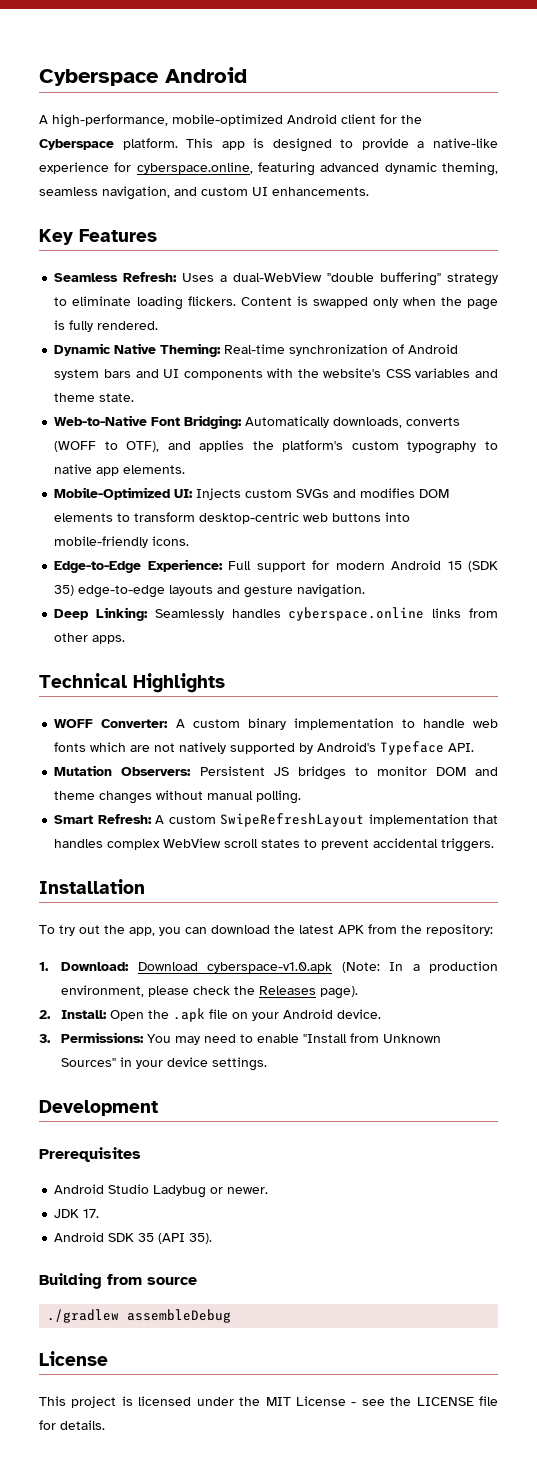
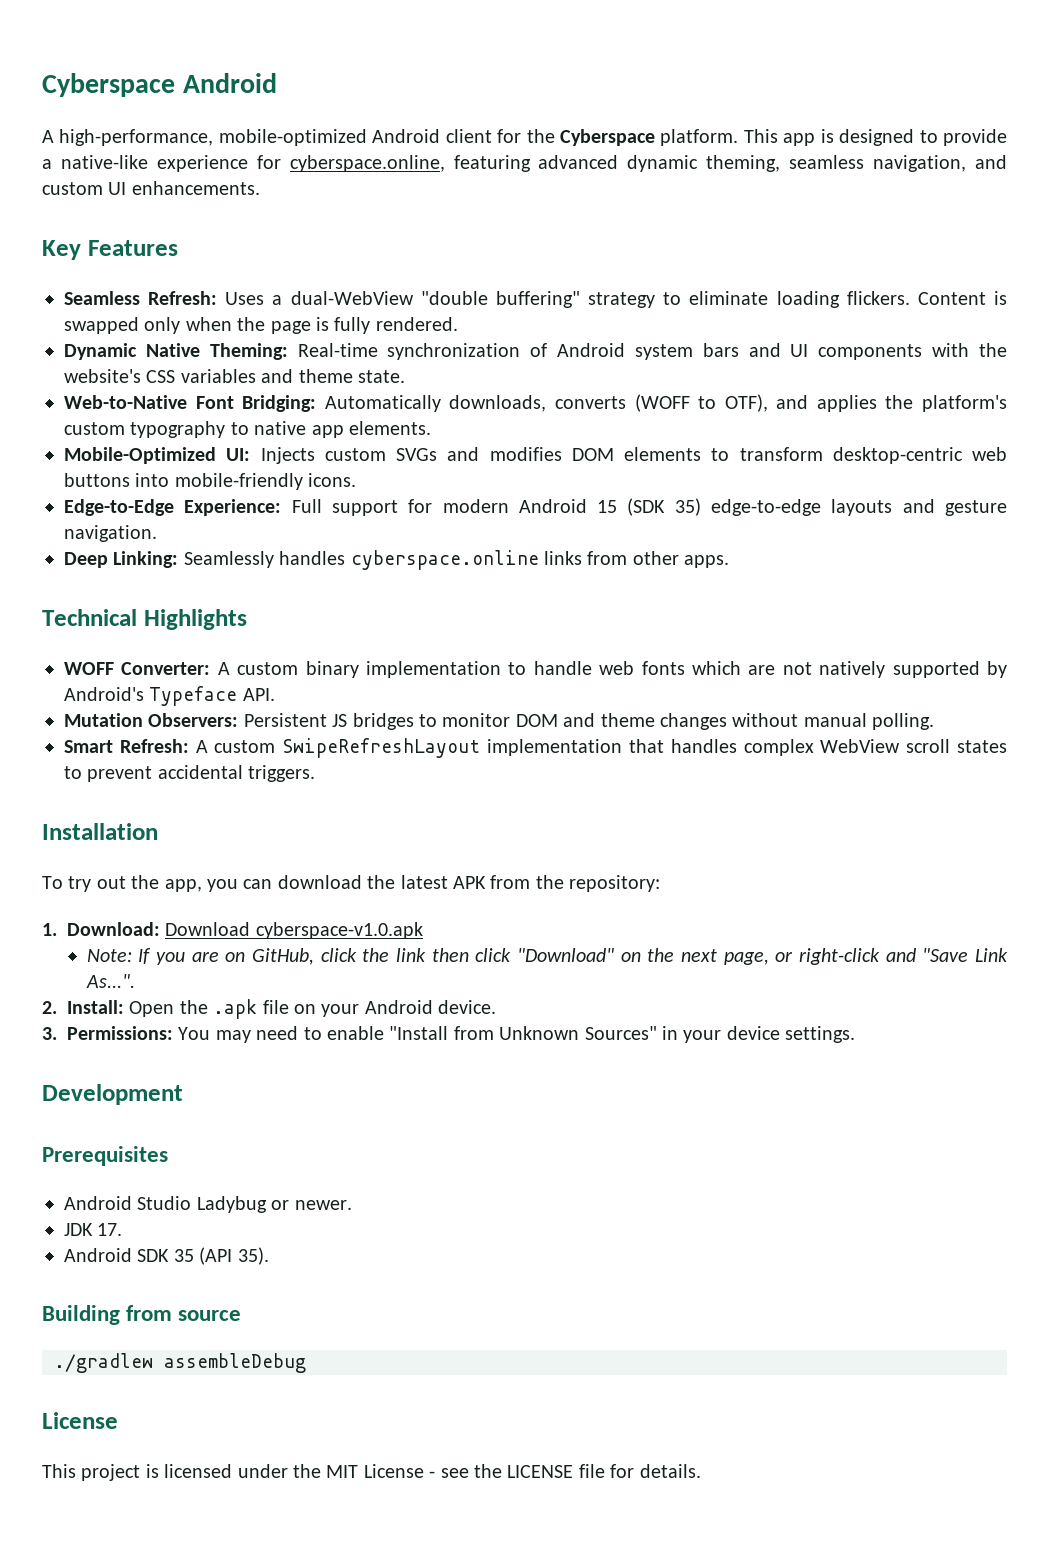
- 1. Download: Download cyberspace-v1.0.apk (Note: In a production environment, please check the Releases page).
+ 1. Download: Download cyberspace-v1.0.apk
+ Note: If you are on GitHub, click the link then click "Download" on the next page, or right-click and "Save Link As...".

